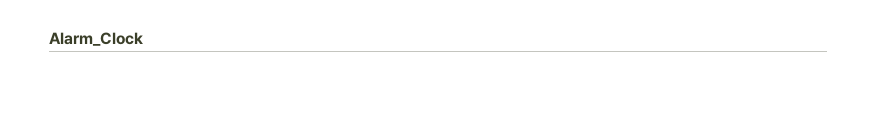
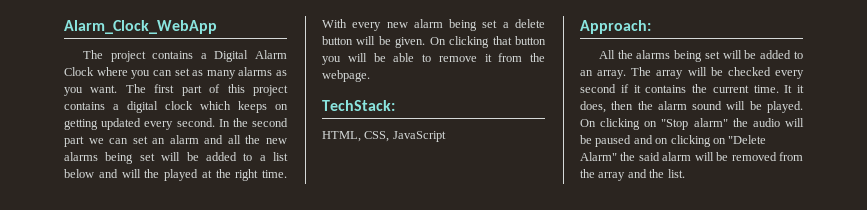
- Alarm_Clock
+ Alarm_Clock_WebApp
+ The project contains a Digital Alarm Clock where you can set as many alarms as you want. The first part of this project contains a digital clock which keeps on getting updated every second. In the second part we can set an alarm and all the new alarms being set will be added to a list below and will the played at the right time. With every new alarm being set a delete button will be given. On clicking that button you will be able to remove it from the webpage.
+ TechStack:
+ HTML, CSS, JavaScript
+ Approach:
+ All the alarms being set will be added to an array. The array will be checked every second if it contains the current time. It it does, then the alarm sound will be played. On clicking on "Stop alarm" the audio will be paused and on clicking on "Delete Alarm" the said alarm will be removed from the array and the list.

